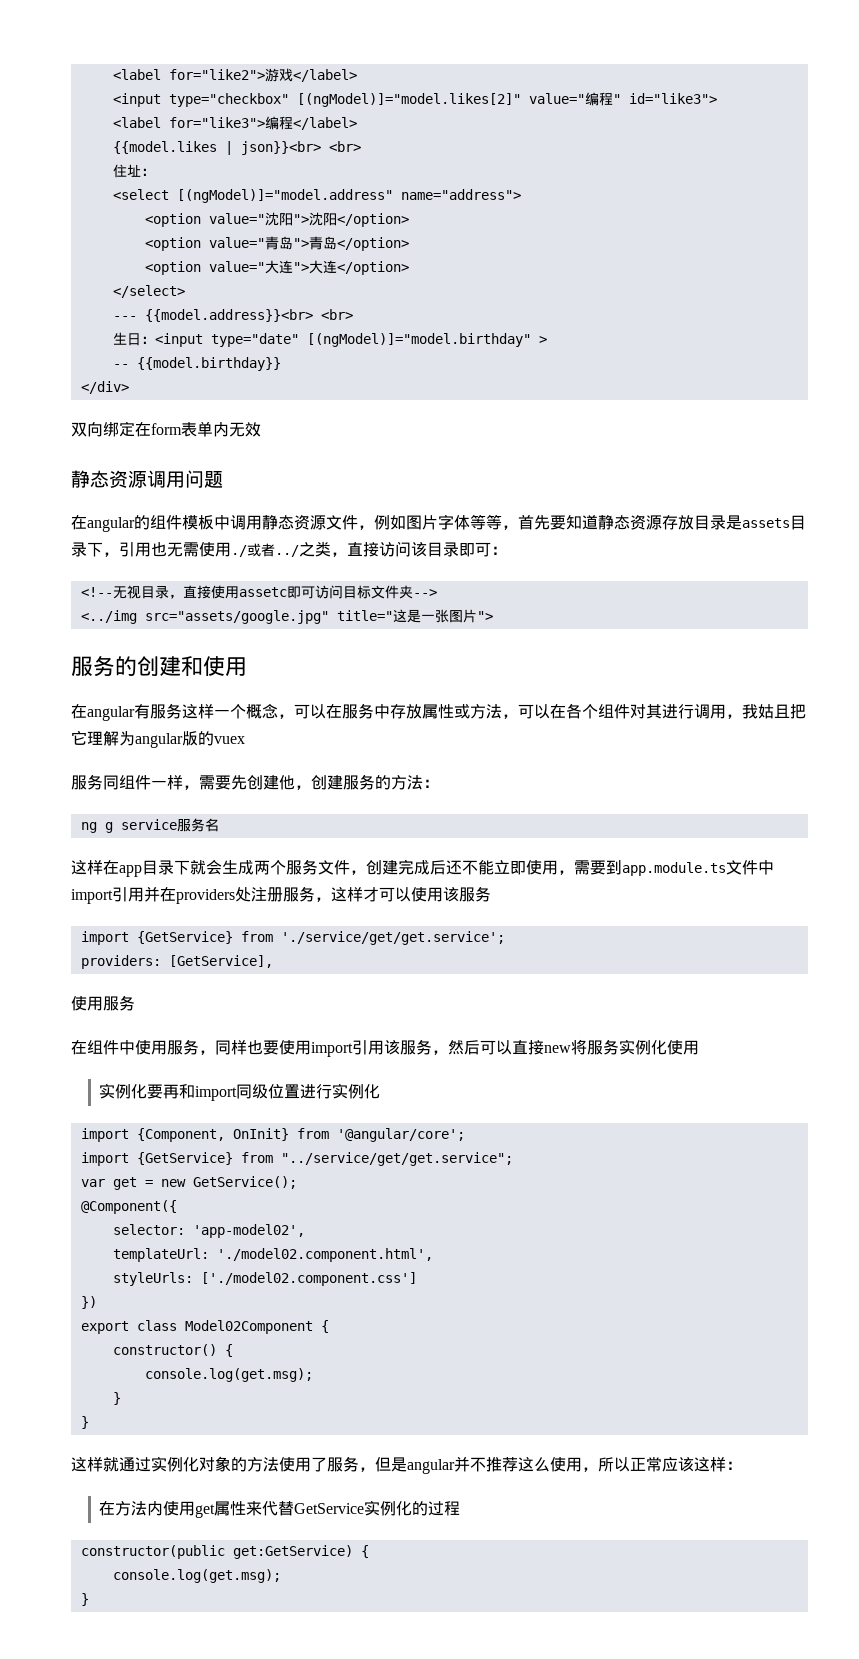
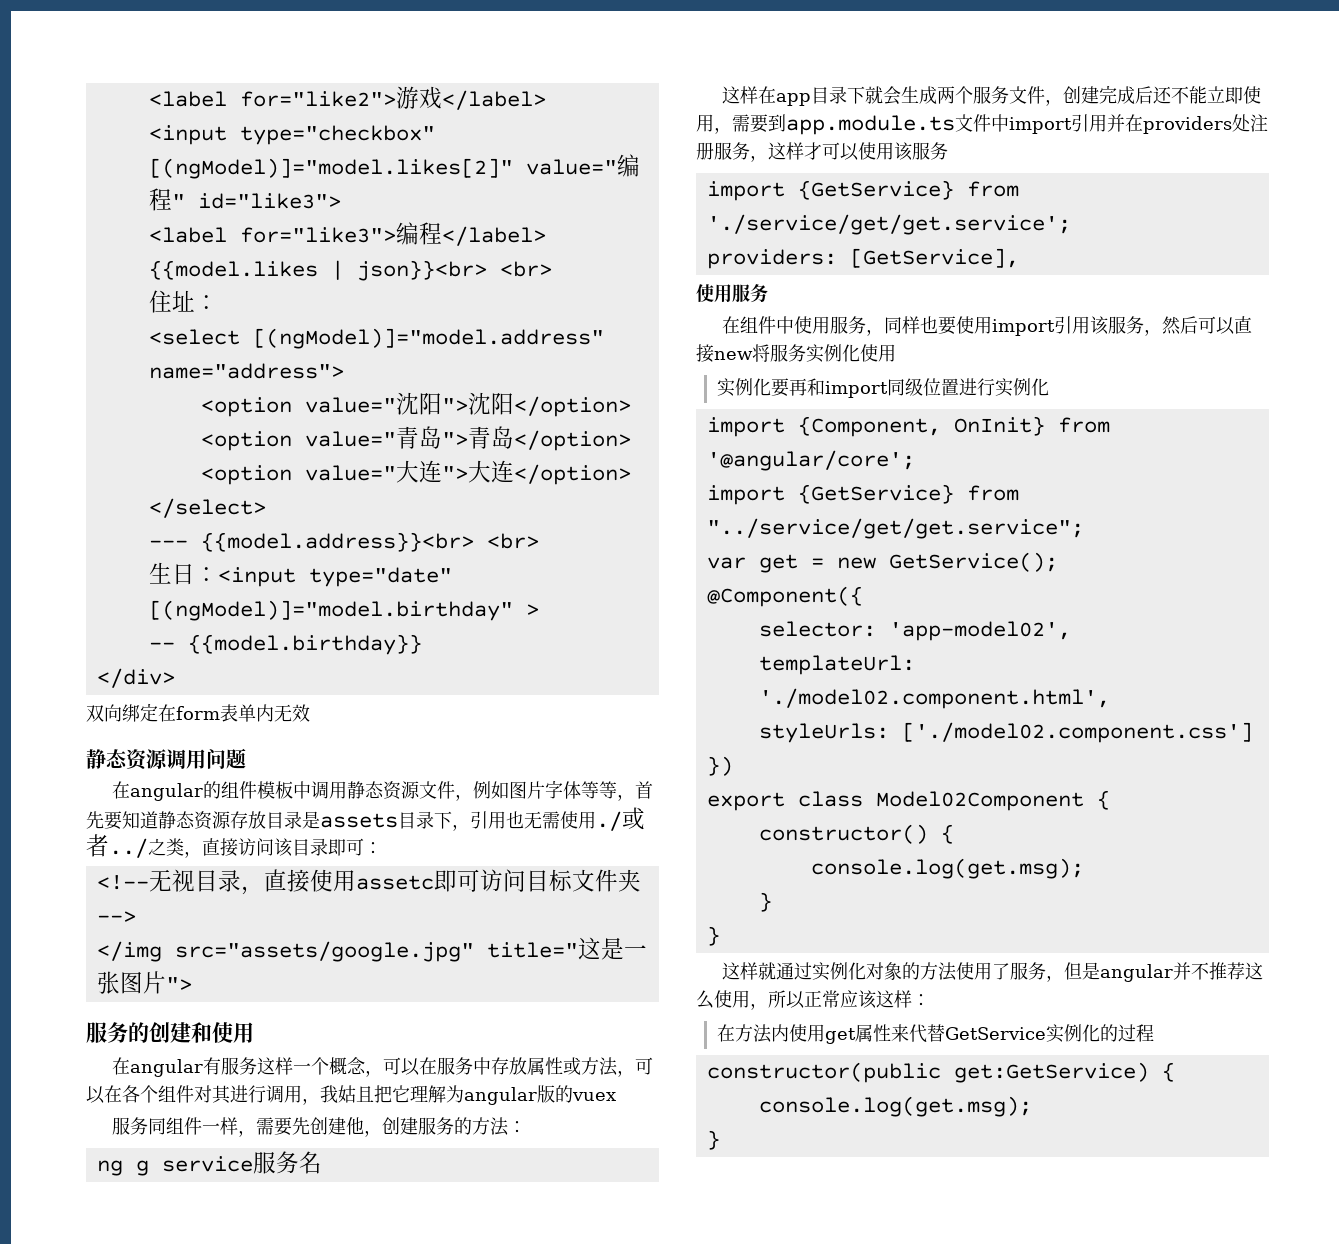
- <../img src="assets/google.jpg" title="这是一张图片">
+ </img src="assets/google.jpg" title="这是一张图片">

